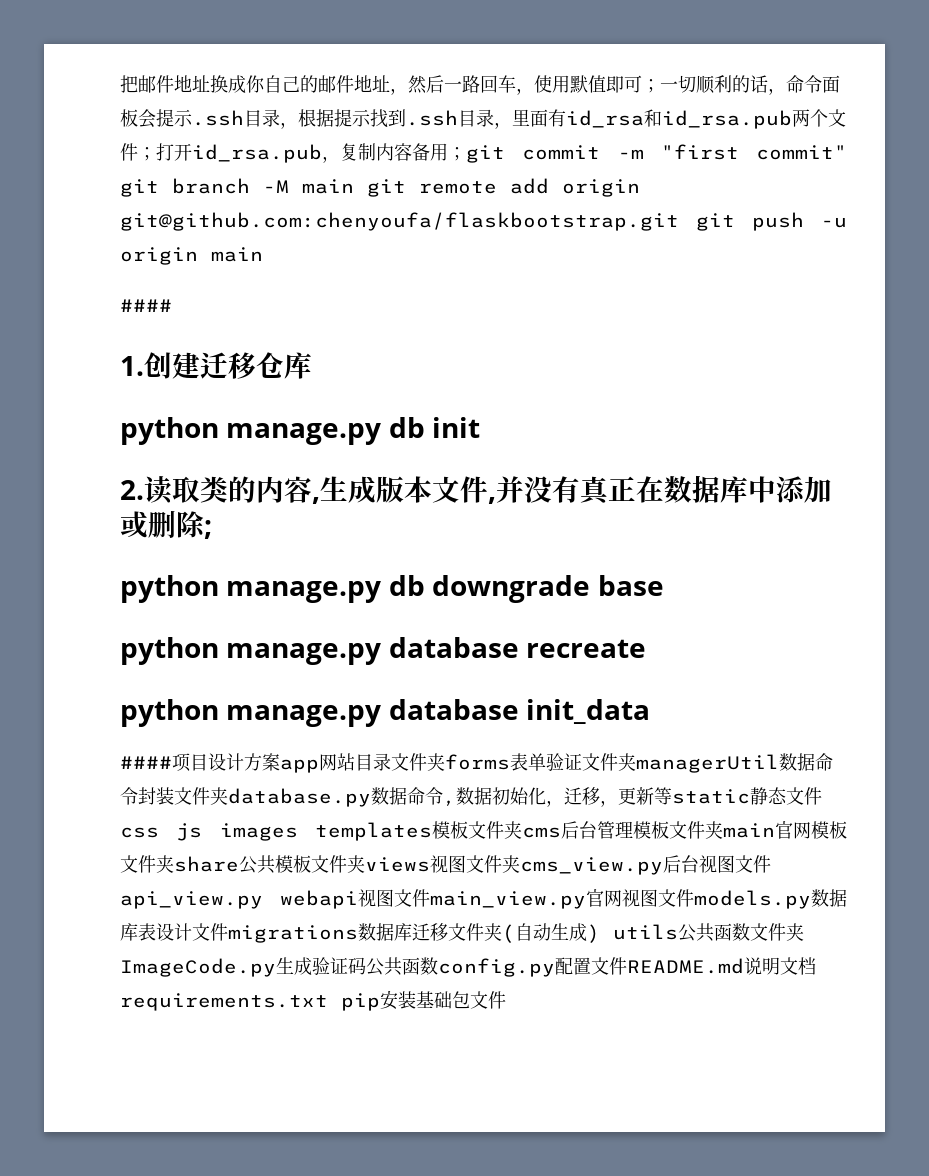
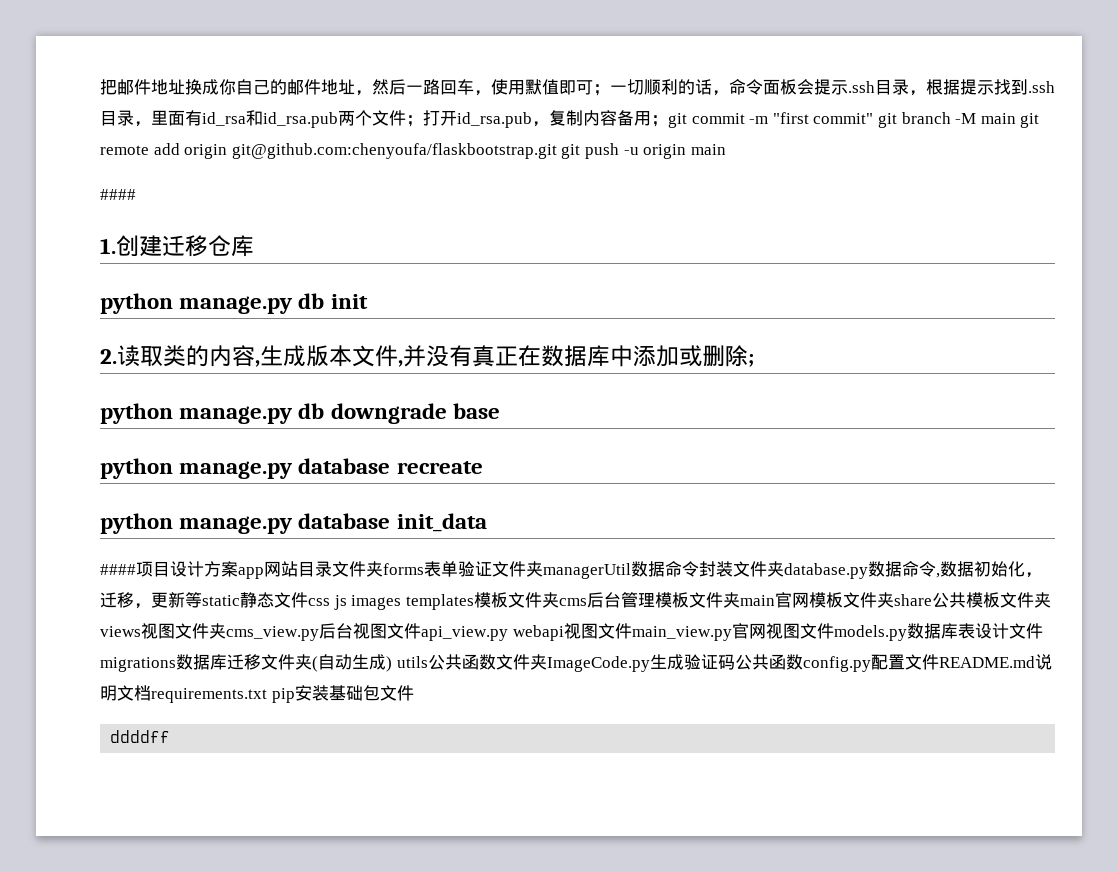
+ ddddff

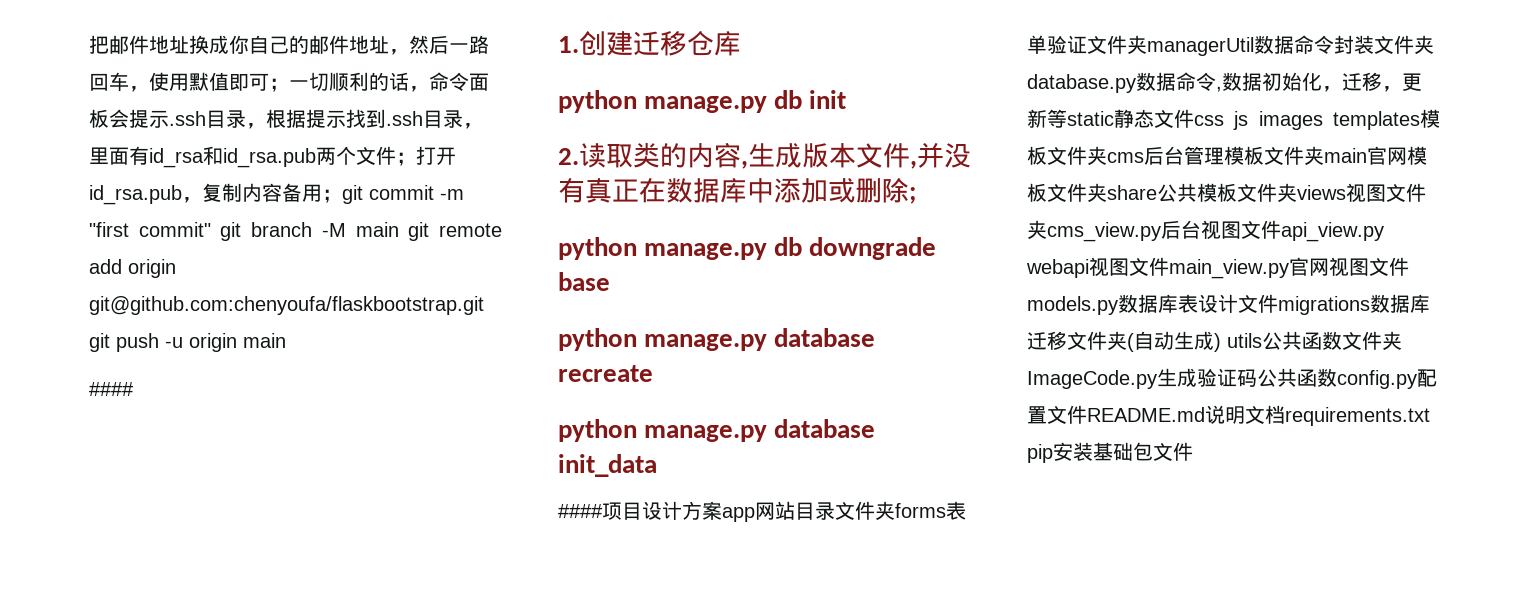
- ddddff

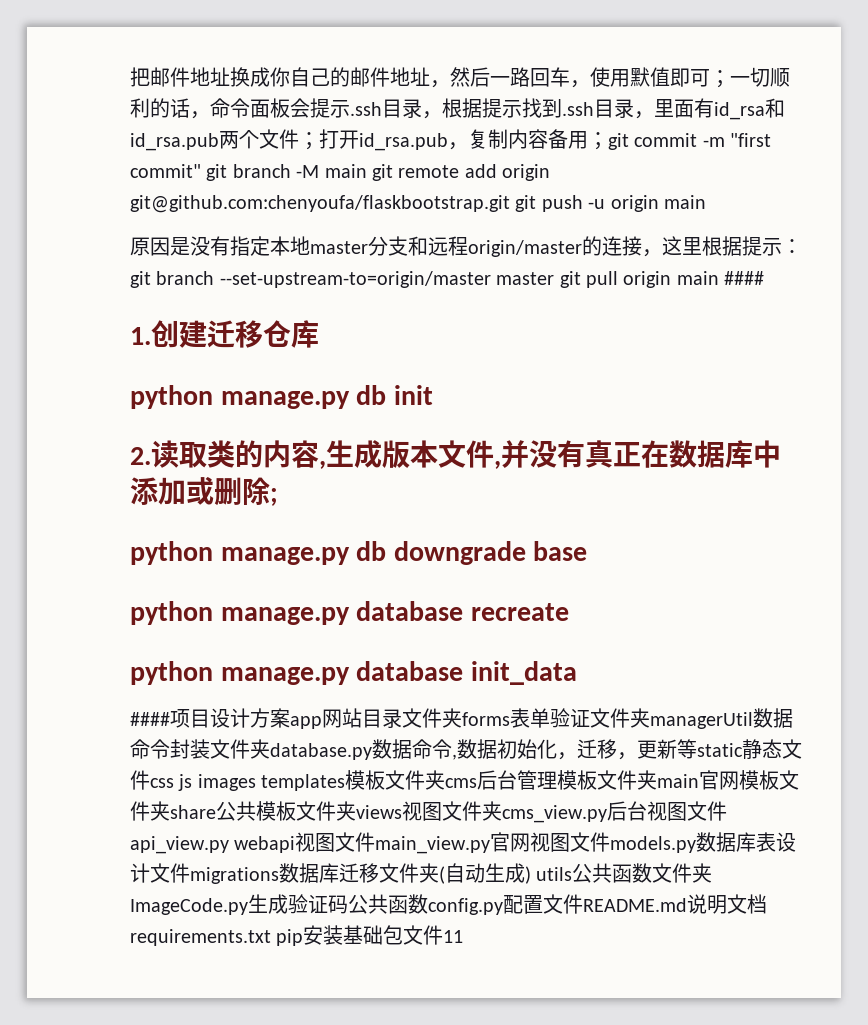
  git commit -m "first commit" git branch -M main git remote add origin git@github.com:chenyoufa/flaskbootstrap.git git push -u origin main
- ####
+ 原因是没有指定本地master分支和远程origin/master的连接，这里根据提示：git branch --set-upstream-to=origin/master master git pull origin main ####
- ####项目设计方案app网站目录文件夹forms表单验证文件夹managerUtil数据命令封装文件夹database.py数据命令,数据初始化，迁移，更新等static静态文件css js images templates模板文件夹cms后台管理模板文件夹main官网模板文件夹share公共模板文件夹views视图文件夹cms_view.py后台视图文件api_view.py webapi视图文件main_view.py官网视图文件models.py数据库表设计文件migrations数据库迁移文件夹(自动生成) utils公共函数文件夹ImageCode.py生成验证码公共函数config.py配置文件README.md说明文档requirements.txt pip安装基础包文件
+ ####项目设计方案app网站目录文件夹forms表单验证文件夹managerUtil数据命令封装文件夹database.py数据命令,数据初始化，迁移，更新等static静态文件css js images templates模板文件夹cms后台管理模板文件夹main官网模板文件夹share公共模板文件夹views视图文件夹cms_view.py后台视图文件api_view.py webapi视图文件main_view.py官网视图文件models.py数据库表设计文件migrations数据库迁移文件夹(自动生成) utils公共函数文件夹ImageCode.py生成验证码公共函数config.py配置文件README.md说明文档requirements.txt pip安装基础包文件11

